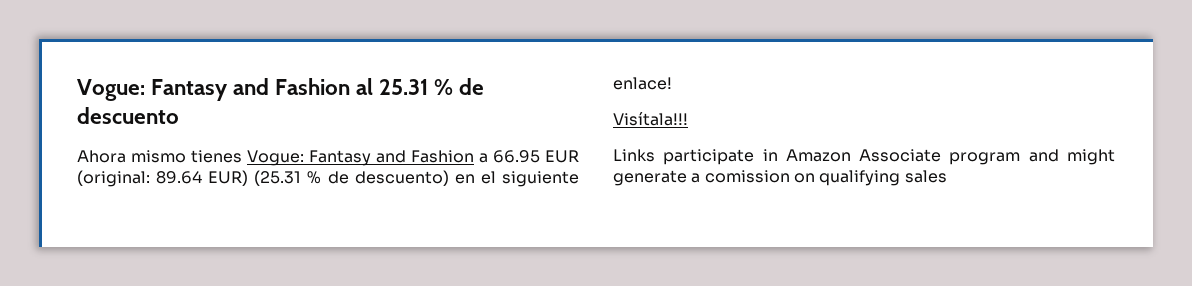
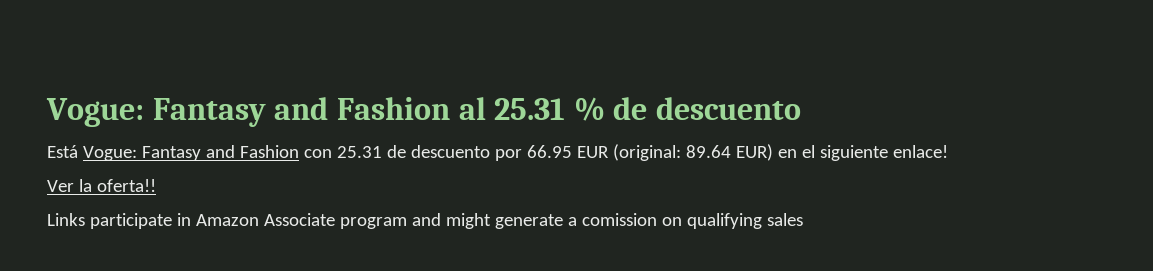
- Ahora mismo tienes Vogue: Fantasy and Fashion a 66.95 EUR (original: 89.64 EUR) (25.31 % de descuento) en el siguiente enlace!
+ Está Vogue: Fantasy and Fashion con 25.31 de descuento por 66.95 EUR (original: 89.64 EUR) en el siguiente enlace!
- Visítala!!!
+ Ver la oferta!!

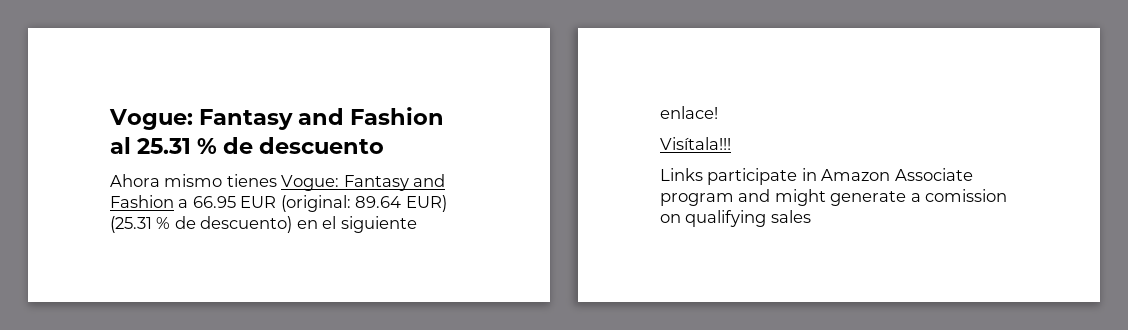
- Está Vogue: Fantasy and Fashion con 25.31 de descuento por 66.95 EUR (original: 89.64 EUR) en el siguiente enlace!
+ Ahora mismo tienes Vogue: Fantasy and Fashion a 66.95 EUR (original: 89.64 EUR) (25.31 % de descuento) en el siguiente enlace!
- Ver la oferta!!
+ Visítala!!!

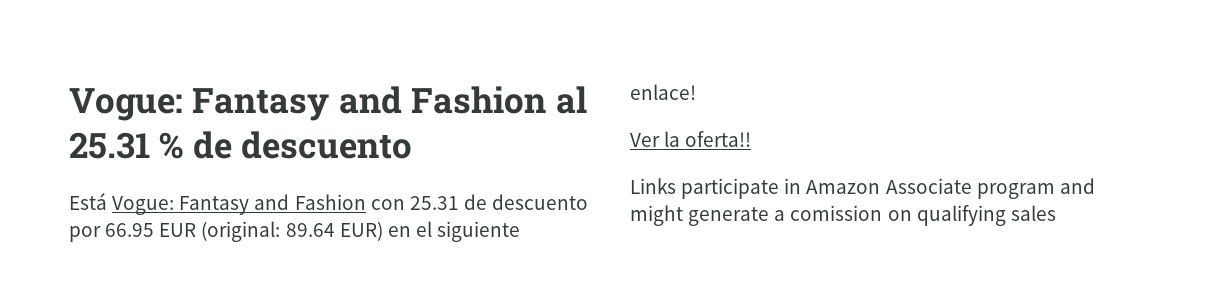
- Ahora mismo tienes Vogue: Fantasy and Fashion a 66.95 EUR (original: 89.64 EUR) (25.31 % de descuento) en el siguiente enlace!
+ Está Vogue: Fantasy and Fashion con 25.31 de descuento por 66.95 EUR (original: 89.64 EUR) en el siguiente enlace!
- Visítala!!!
+ Ver la oferta!!

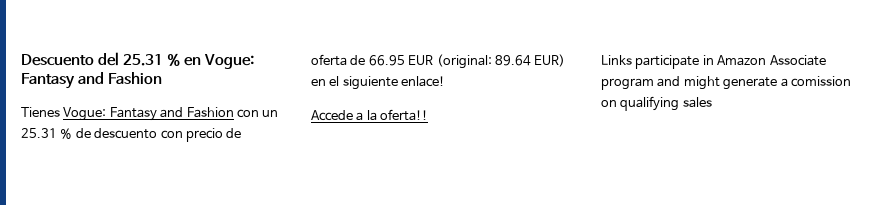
- Vogue: Fantasy and Fashion al 25.31 % de descuento
- Está Vogue: Fantasy and Fashion con 25.31 de descuento por 66.95 EUR (original: 89.64 EUR) en el siguiente enlace!
+ Descuento del 25.31 % en Vogue: Fantasy and Fashion
+ Tienes Vogue: Fantasy and Fashion con un 25.31 % de descuento con precio de oferta de 66.95 EUR (original: 89.64 EUR) en el siguiente enlace!
- Ver la oferta!!
+ Accede a la oferta!!

